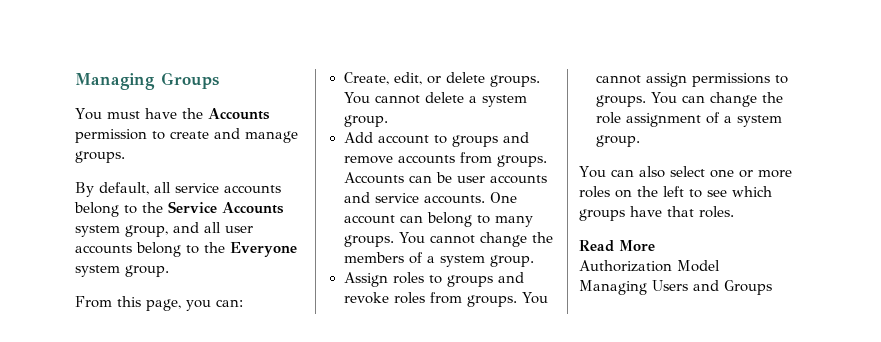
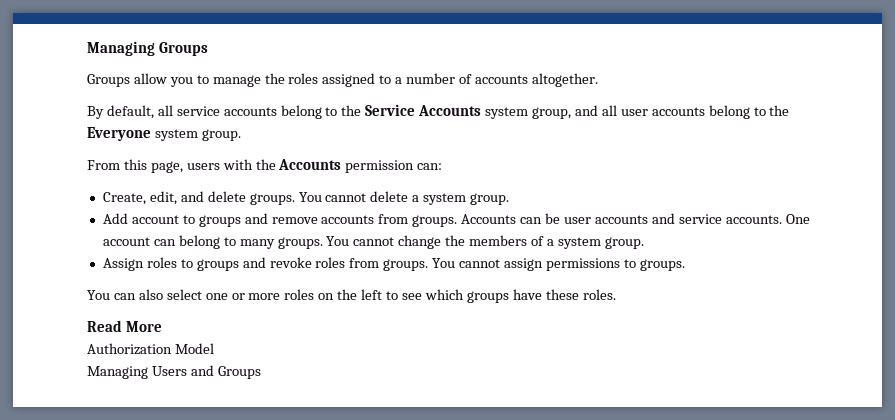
- You must have the Accounts permission to create and manage groups.
+ Groups allow you to manage the roles assigned to a number of accounts altogether.
- From this page, you can:
+ From this page, users with the Accounts permission can:
- Create, edit, or delete groups.
+ Create, edit, and delete groups.
- You can change the role assignment of a system group.
- You can also select one or more roles on the left to see which groups have that roles.
+ You can also select one or more roles on the left to see which groups have these roles.

